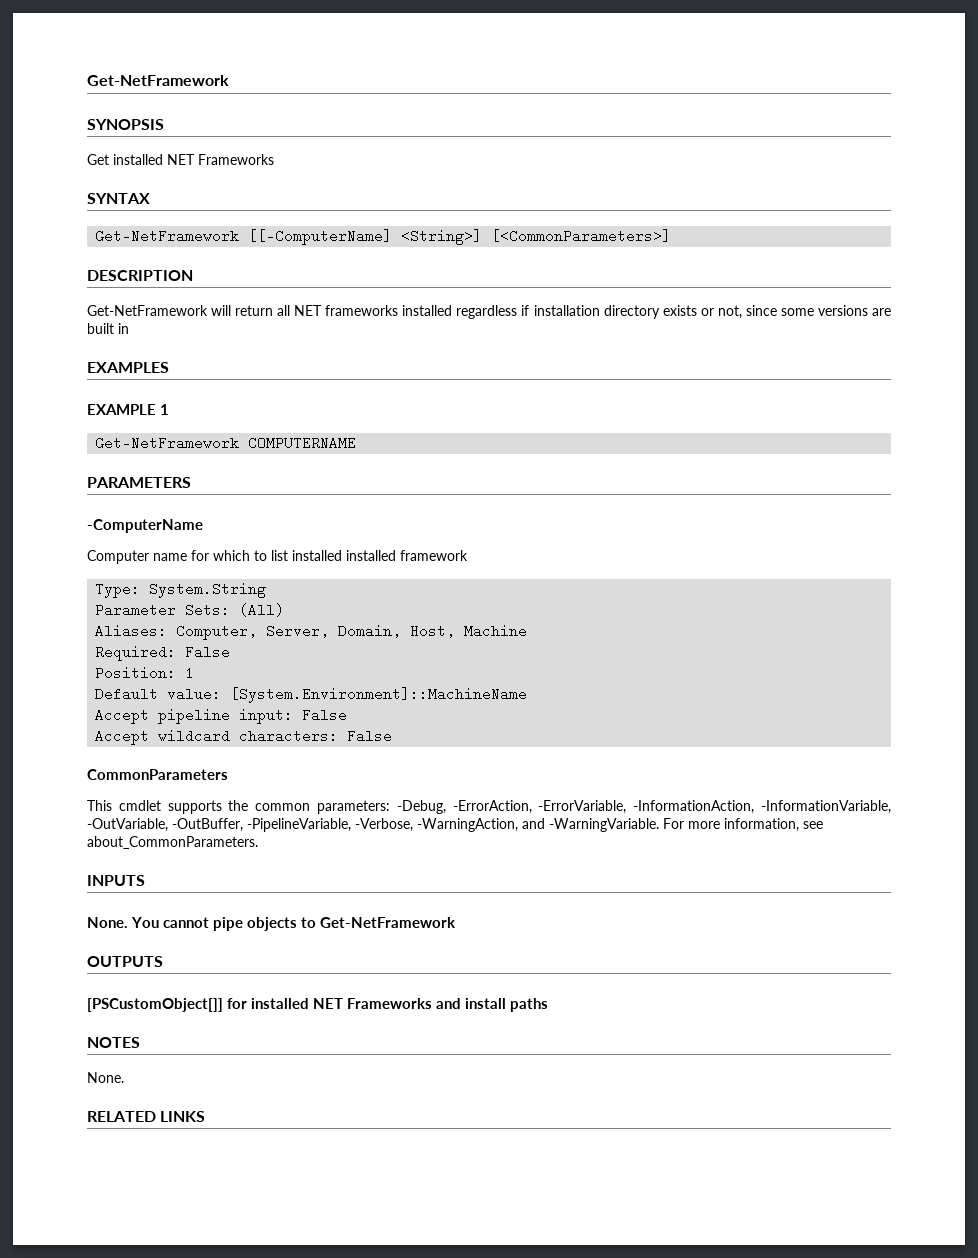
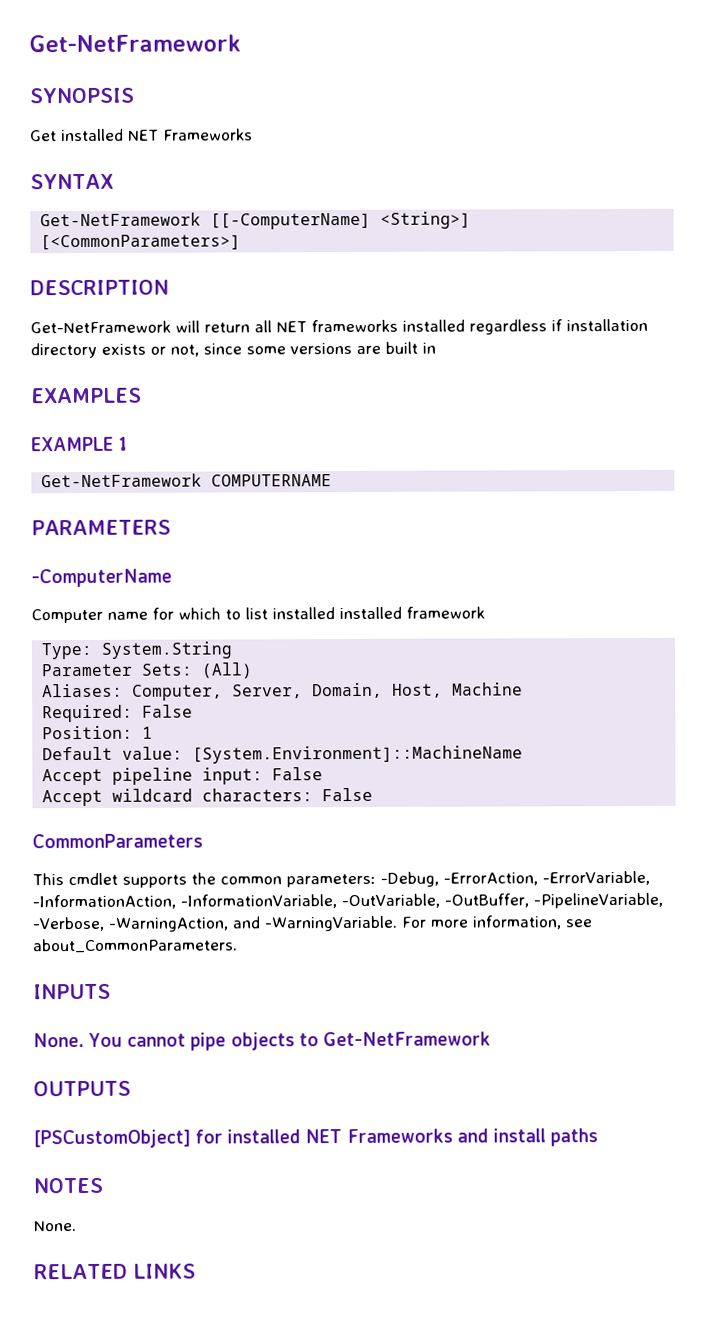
- [PSCustomObject[]] for installed NET Frameworks and install paths
+ [PSCustomObject] for installed NET Frameworks and install paths

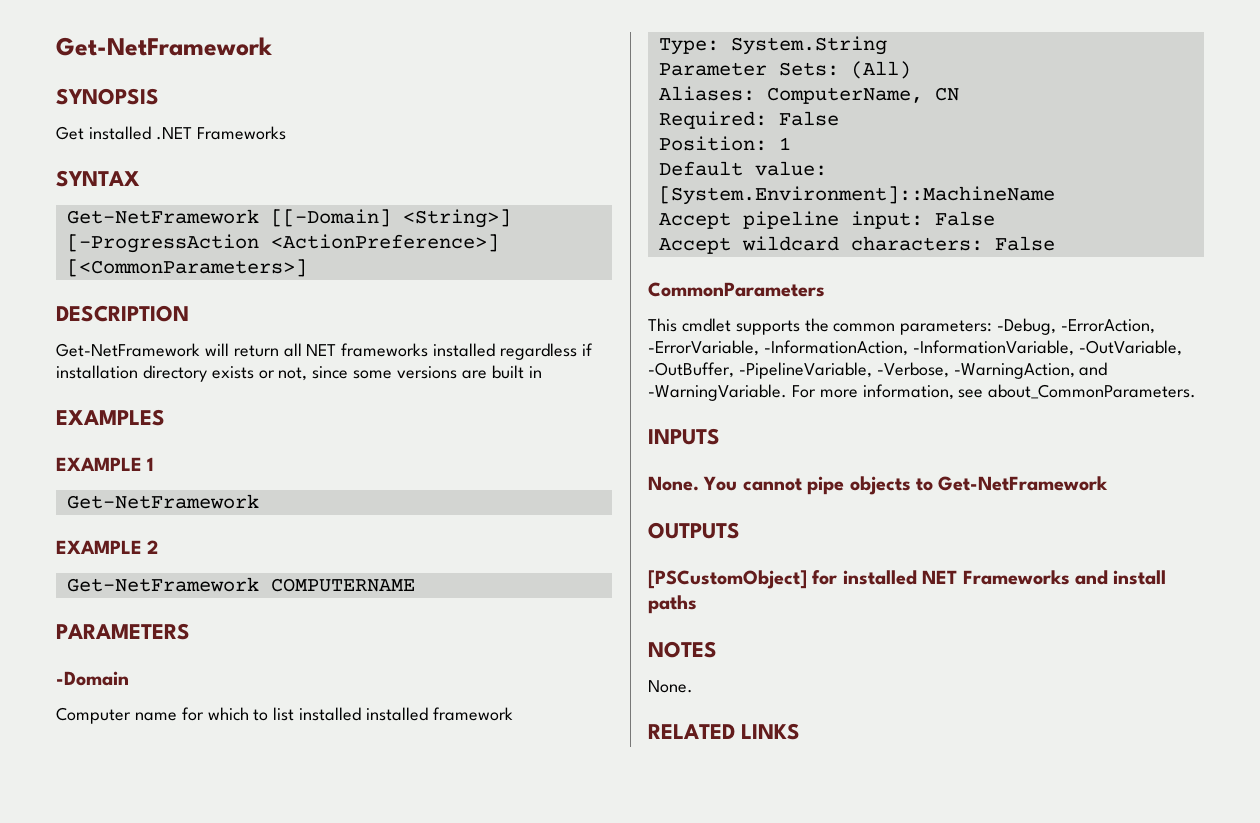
- Get installed NET Frameworks
+ Get installed .NET Frameworks
- Get-NetFramework [[-ComputerName] <String>] [<CommonParameters>]
+ Get-NetFramework [[-Domain] <String>] [-ProgressAction <ActionPreference>] [<CommonParameters>]
  EXAMPLE 1
+ Get-NetFramework
+ EXAMPLE 2
- -ComputerName
+ -Domain
- Aliases: Computer, Server, Domain, Host, Machine
+ Aliases: ComputerName, CN

